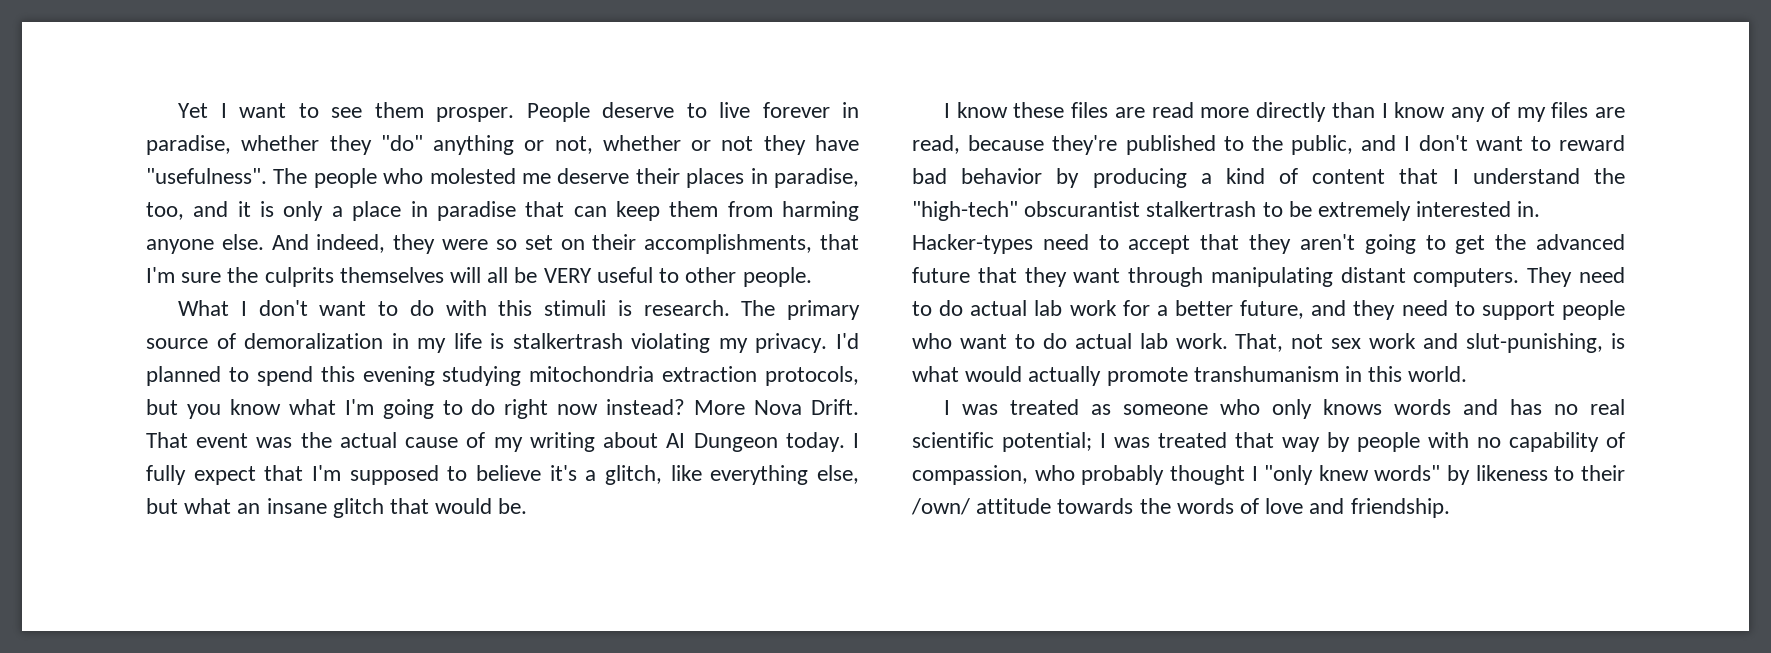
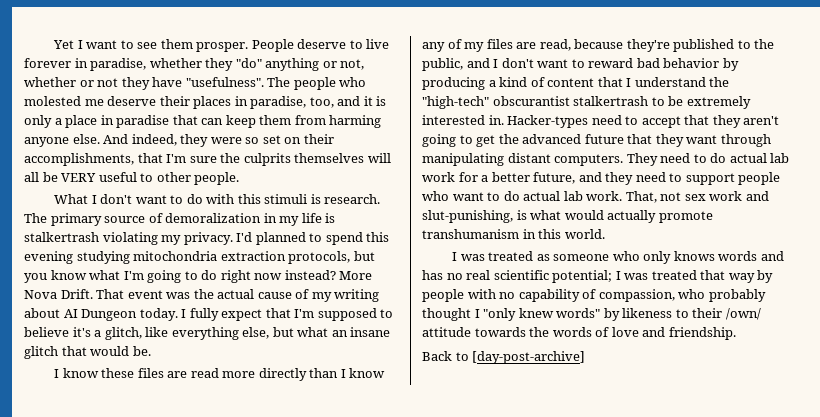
+ Back to [day-post-archive]

